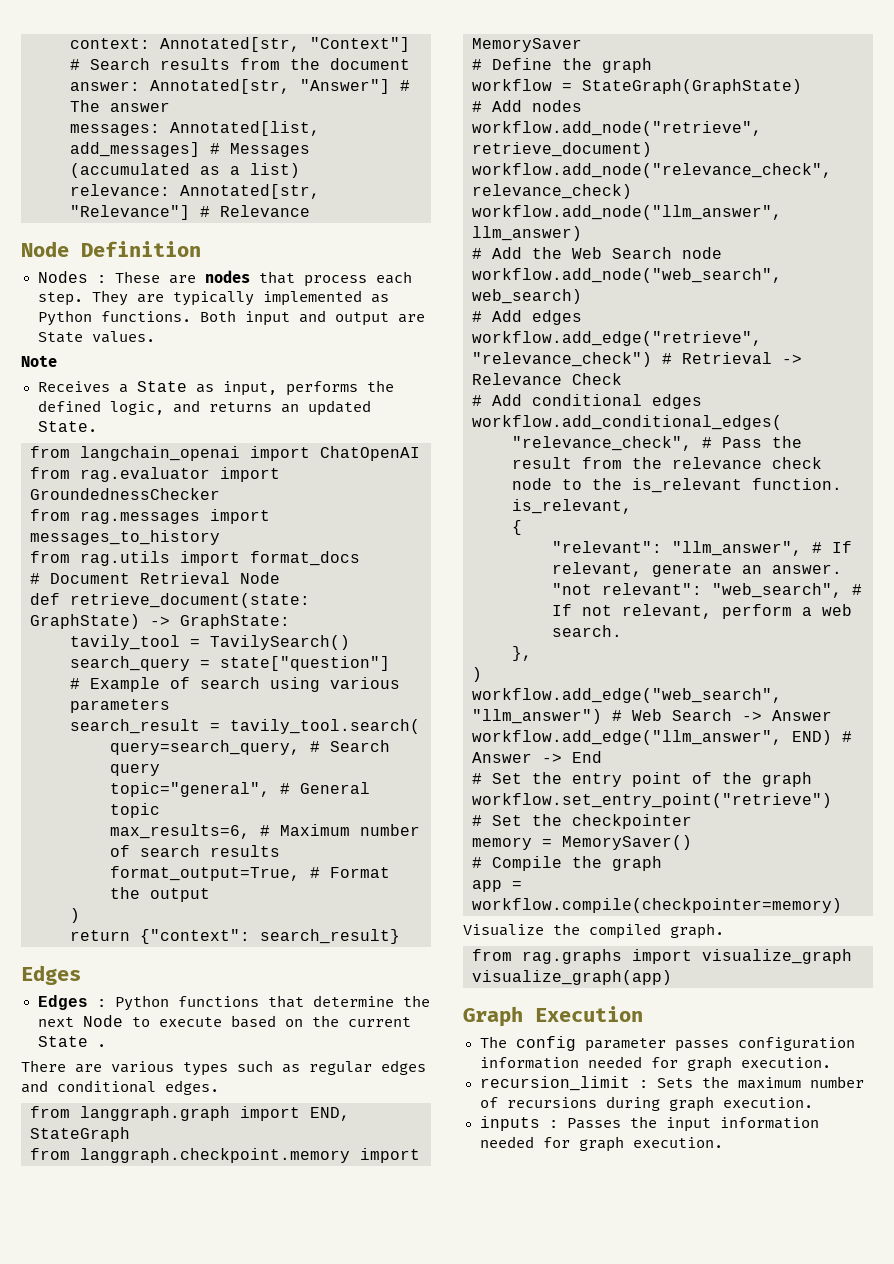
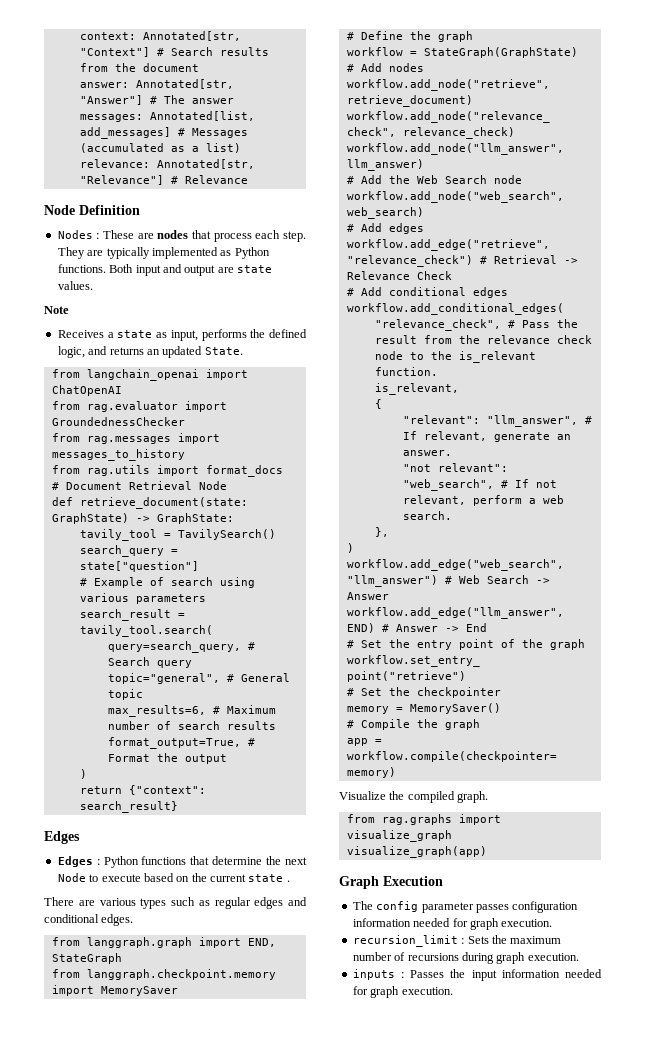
- Both input and output are State values.
+ Both input and output are state values.
- Receives a State as input, performs the defined logic, and returns an updated State.
+ Receives a state as input, performs the defined logic, and returns an updated State.
- Edges : Python functions that determine the next Node to execute based on the current State .
+ Edges : Python functions that determine the next Node to execute based on the current state .

